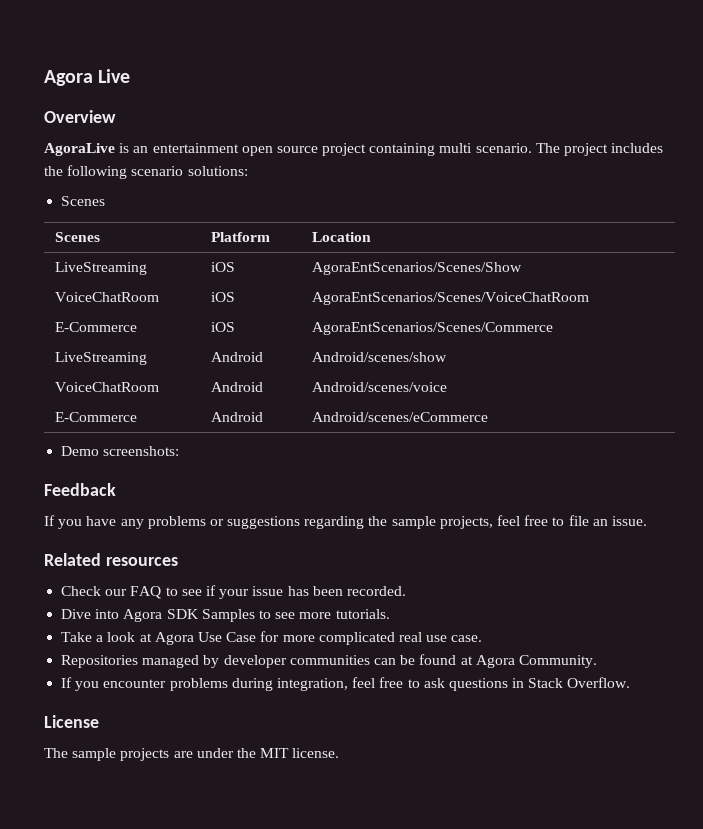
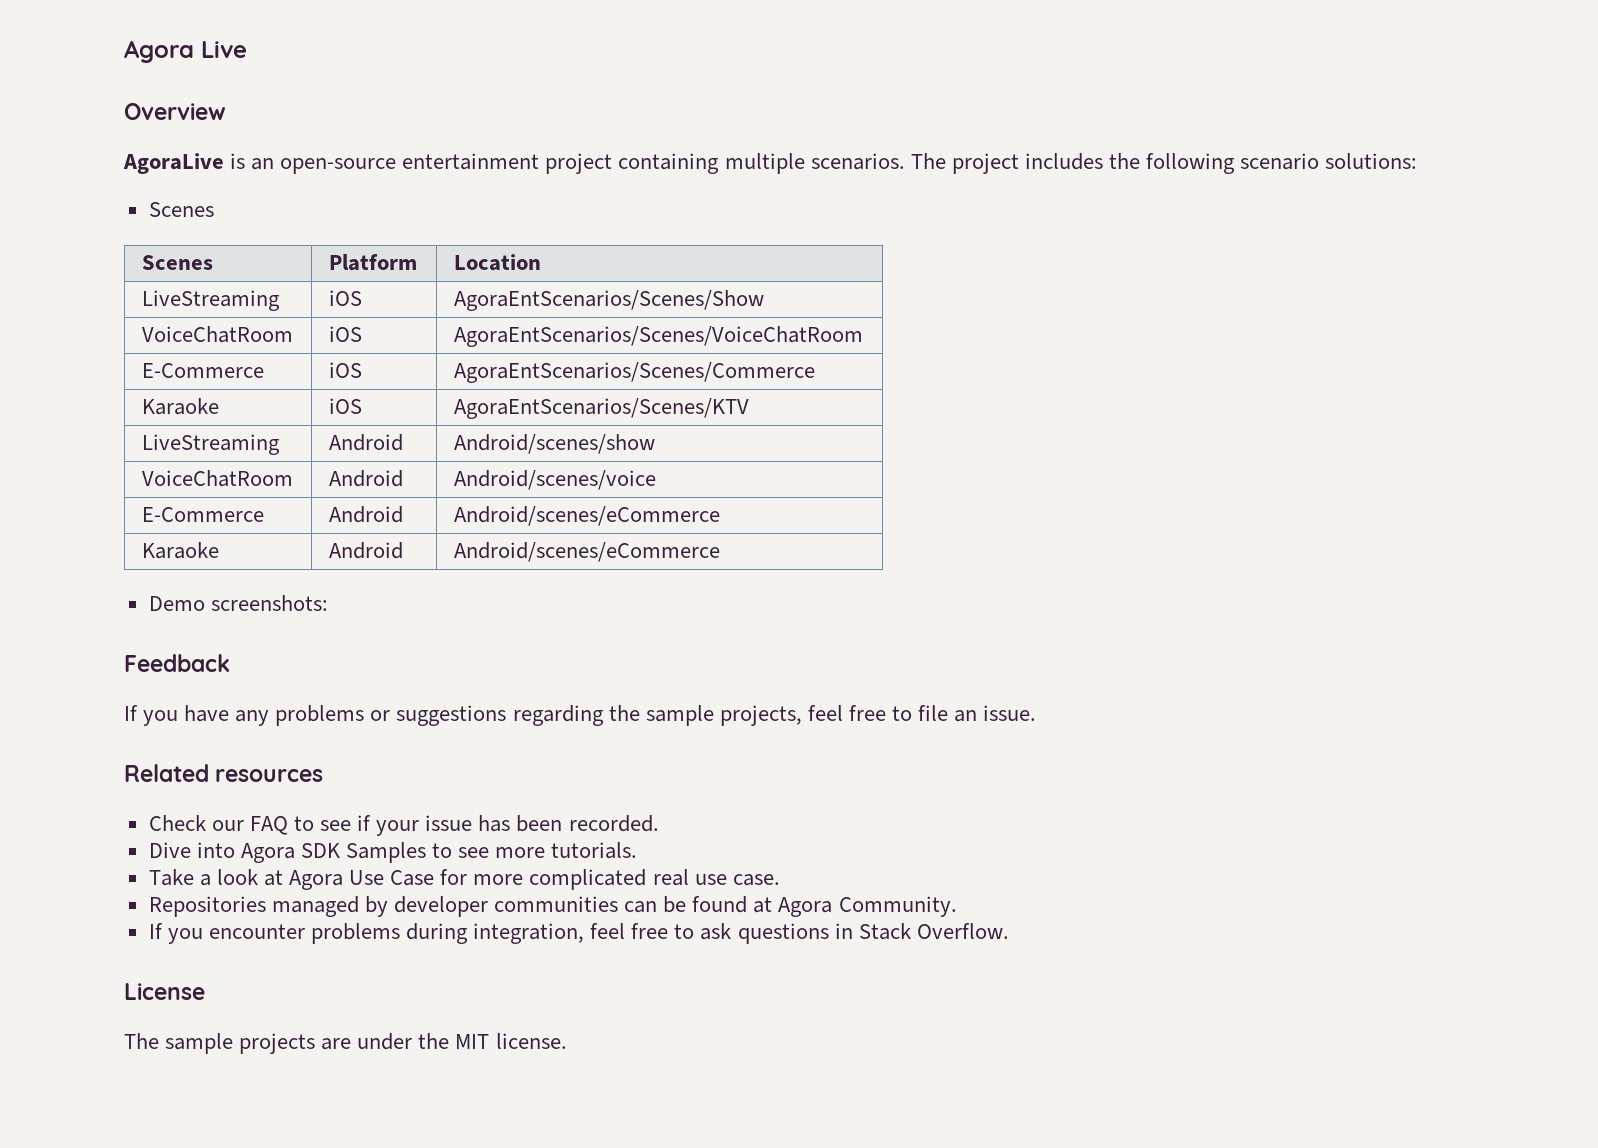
- AgoraLive is an entertainment open source project containing multi scenario.
+ AgoraLive is an open-source entertainment project containing multiple scenarios.
+ Karaoke | iOS | AgoraEntScenarios/Scenes/KTV
+ Karaoke | Android | Android/scenes/eCommerce

